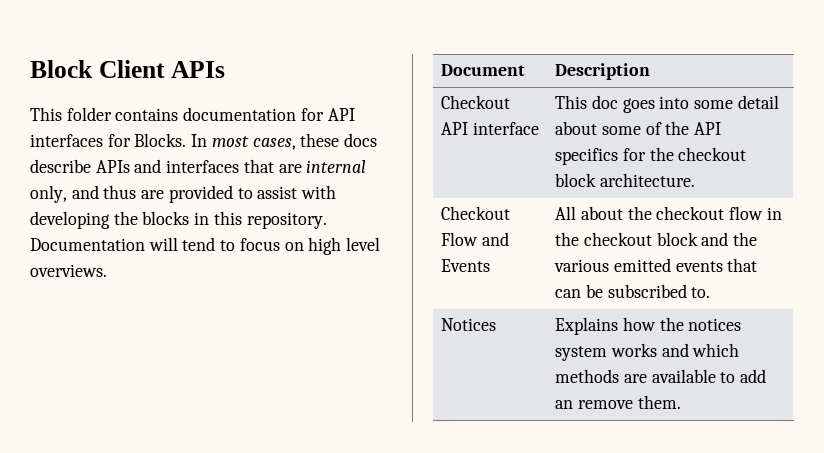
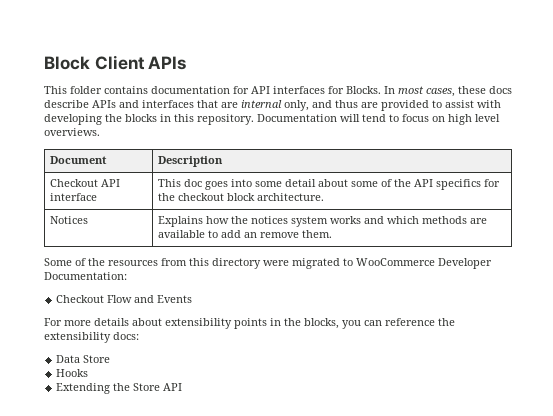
- Checkout Flow and Events | All about the checkout flow in the checkout block and the various emitted events that can be subscribed to.
+ Some of the resources from this directory were migrated to WooCommerce Developer Documentation:
+ Checkout Flow and Events
+ For more details about extensibility points in the blocks, you can reference the extensibility docs:
+ Data Store
+ Hooks
+ Extending the Store API

